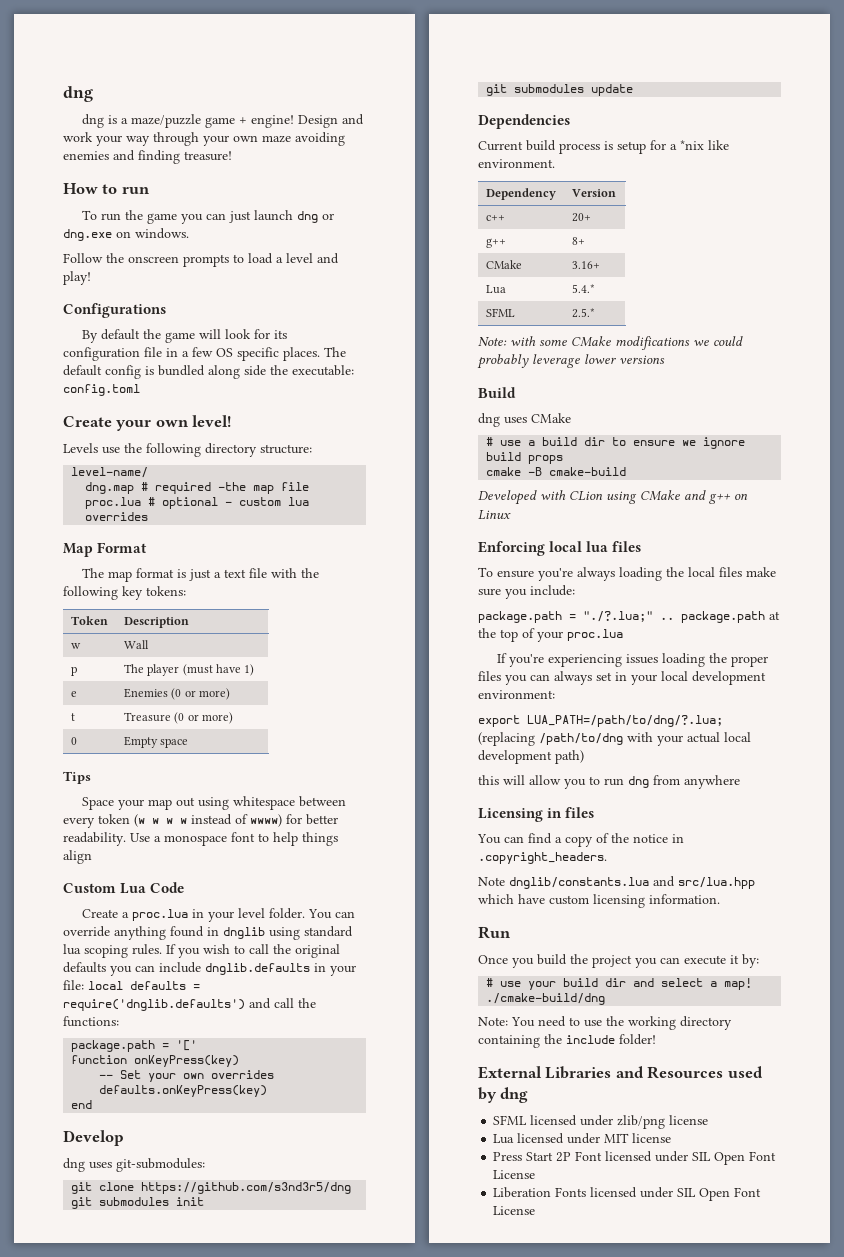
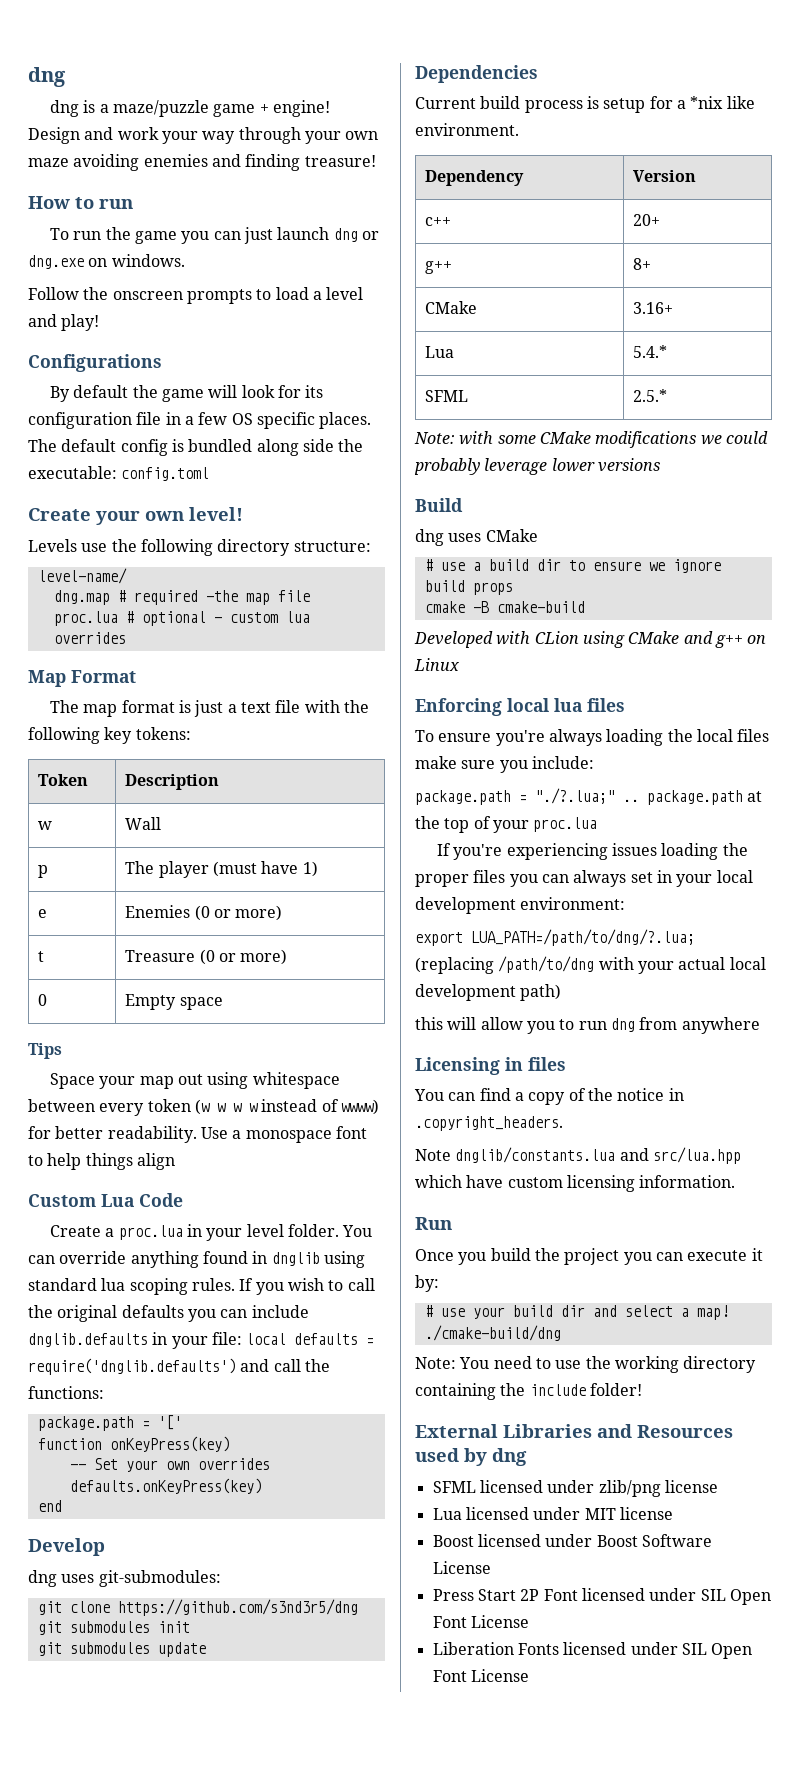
+ Boost licensed under Boost Software License

